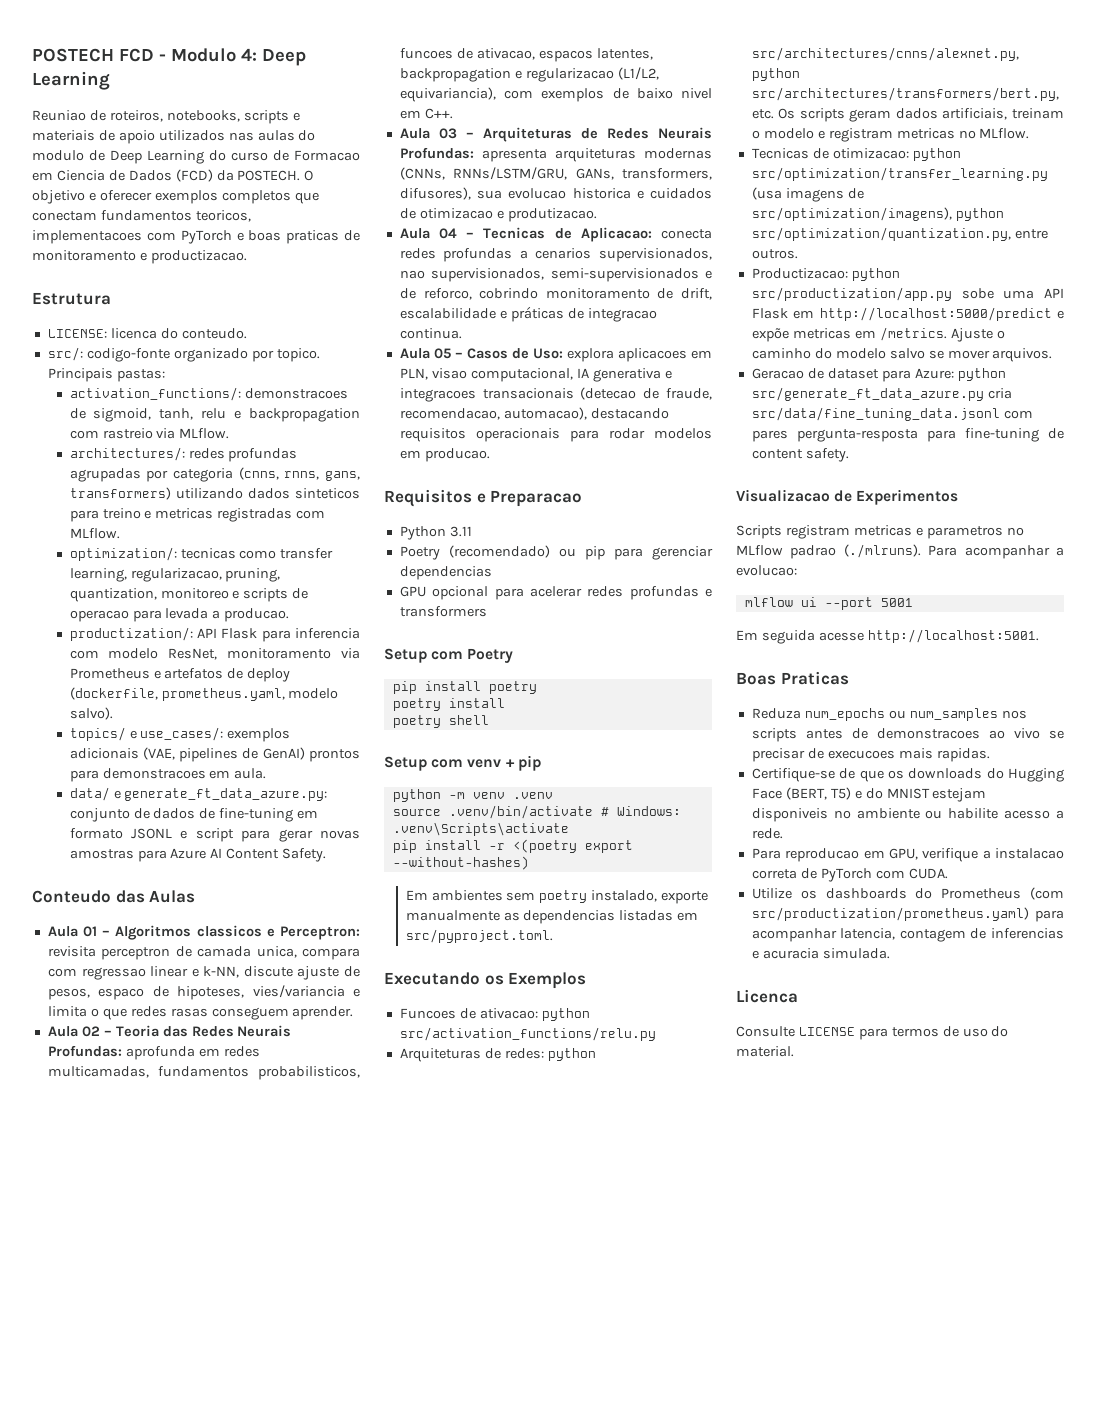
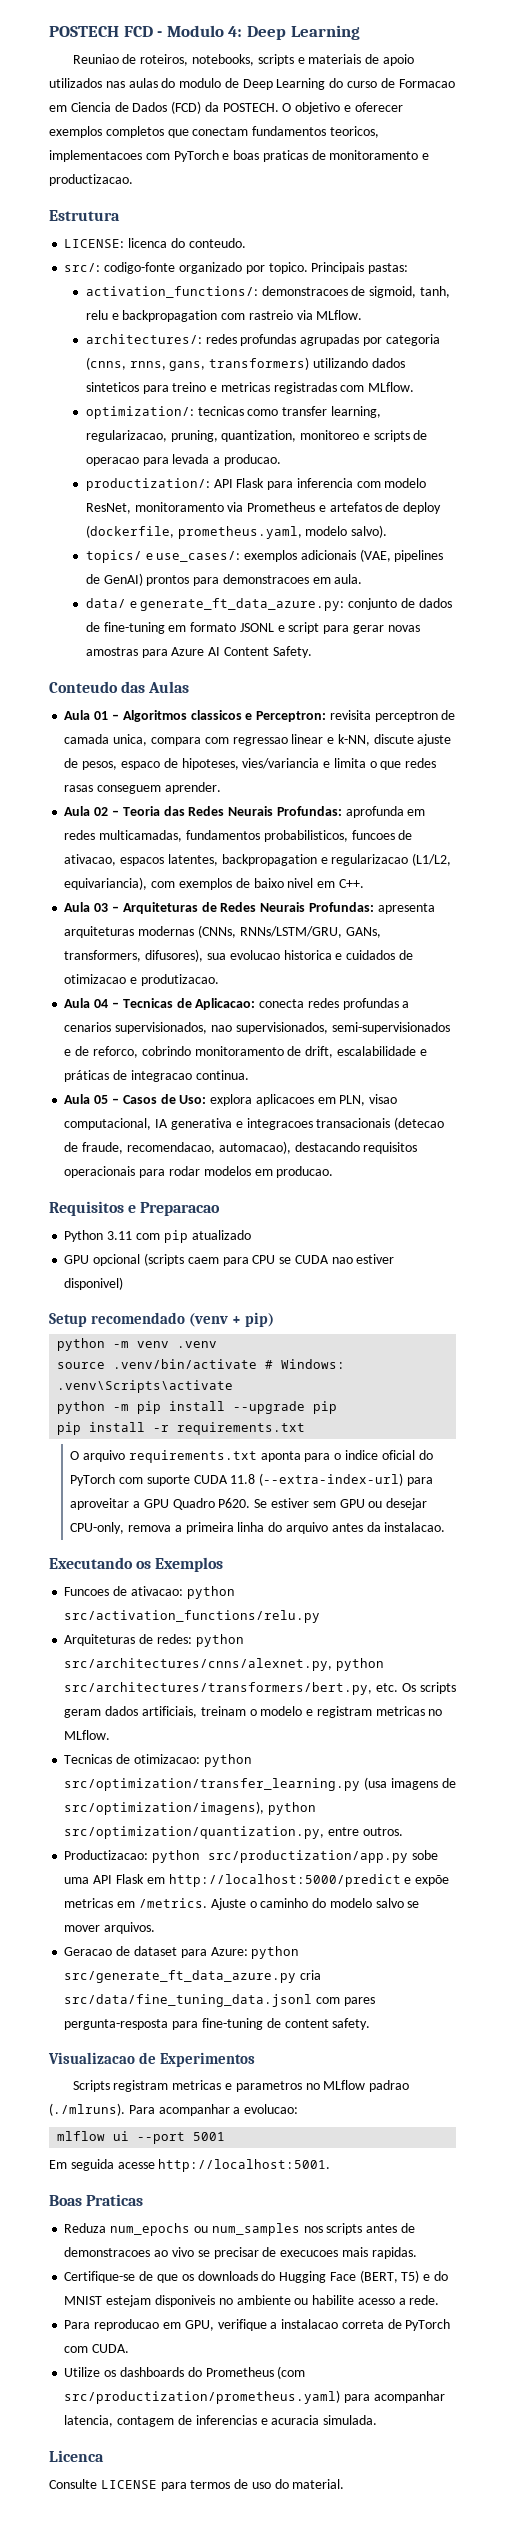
- Python 3.11
- Poetry (recomendado) ou pip para gerenciar dependencias
- GPU opcional para acelerar redes profundas e transformers
- Setup com Poetry
- pip install poetry
- poetry install
- poetry shell
- Setup com venv + pip
+ Python 3.11 com pip atualizado
+ GPU opcional (scripts caem para CPU se CUDA nao estiver disponivel)
+ Setup recomendado (venv + pip)
- pip install -r <(poetry export --without-hashes)
- Em ambientes sem poetry instalado, exporte manualmente as dependencias listadas em src/pyproject.toml.
+ python -m pip install --upgrade pip
+ pip install -r requirements.txt
+ O arquivo requirements.txt aponta para o indice oficial do PyTorch com suporte CUDA 11.8 (--extra-index-url) para aproveitar a GPU Quadro P620. Se estiver sem GPU ou desejar CPU-only, remova a primeira linha do arquivo antes da instalacao.

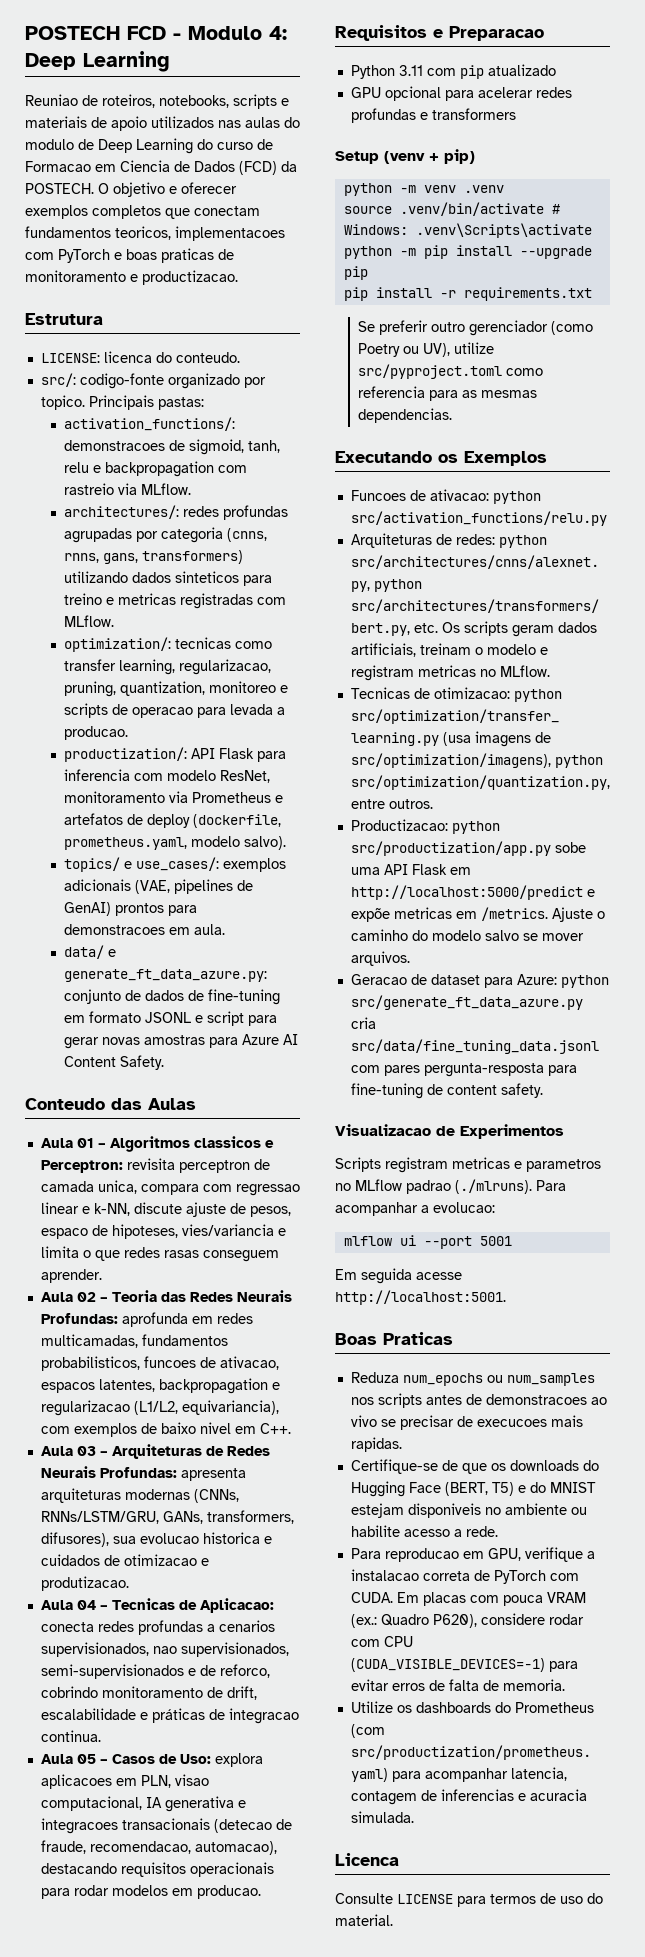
- GPU opcional (scripts caem para CPU se CUDA nao estiver disponivel)
+ GPU opcional para acelerar redes profundas e transformers
- Setup recomendado (venv + pip)
+ Setup (venv + pip)
- O arquivo requirements.txt aponta para o indice oficial do PyTorch com suporte CUDA 11.8 (--extra-index-url) para aproveitar a GPU Quadro P620. Se estiver sem GPU ou desejar CPU-only, remova a primeira linha do arquivo antes da instalacao.
+ Se preferir outro gerenciador (como Poetry ou UV), utilize src/pyproject.toml como referencia para as mesmas dependencias.
+ Em placas com pouca VRAM (ex.: Quadro P620), considere rodar com CPU (CUDA_VISIBLE_DEVICES=-1) para evitar erros de falta de memoria.

